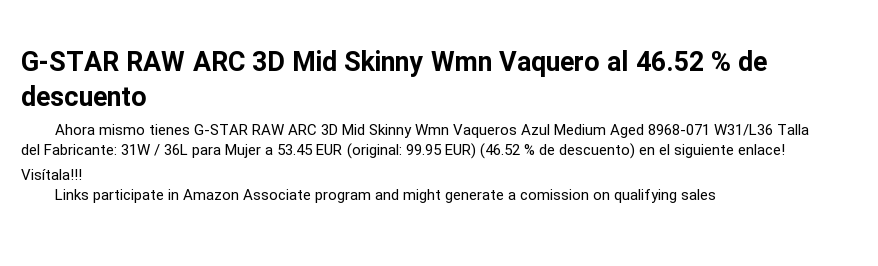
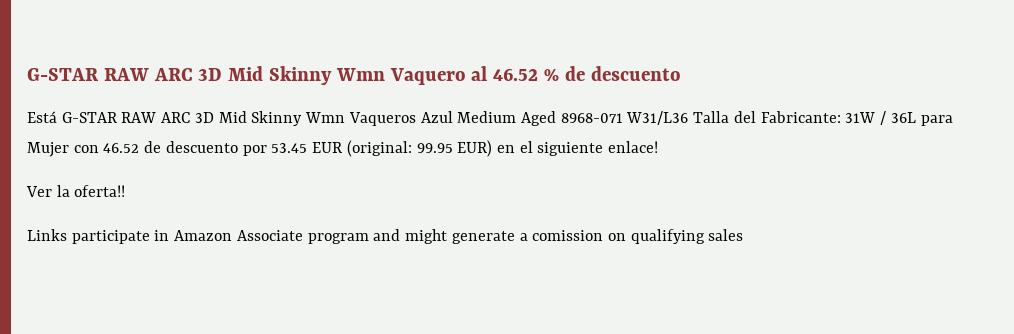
- Ahora mismo tienes G-STAR RAW ARC 3D Mid Skinny Wmn Vaqueros Azul Medium Aged 8968-071 W31/L36 Talla del Fabricante: 31W / 36L para Mujer a 53.45 EUR (original: 99.95 EUR) (46.52 % de descuento) en el siguiente enlace!
+ Está G-STAR RAW ARC 3D Mid Skinny Wmn Vaqueros Azul Medium Aged 8968-071 W31/L36 Talla del Fabricante: 31W / 36L para Mujer con 46.52 de descuento por 53.45 EUR (original: 99.95 EUR) en el siguiente enlace!
- Visítala!!!
+ Ver la oferta!!

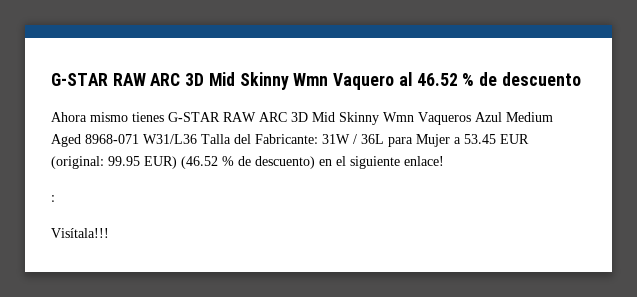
- Está G-STAR RAW ARC 3D Mid Skinny Wmn Vaqueros Azul Medium Aged 8968-071 W31/L36 Talla del Fabricante: 31W / 36L para Mujer con 46.52 de descuento por 53.45 EUR (original: 99.95 EUR) en el siguiente enlace!
+ Ahora mismo tienes G-STAR RAW ARC 3D Mid Skinny Wmn Vaqueros Azul Medium Aged 8968-071 W31/L36 Talla del Fabricante: 31W / 36L para Mujer a 53.45 EUR (original: 99.95 EUR) (46.52 % de descuento) en el siguiente enlace!
- Ver la oferta!!
- Links participate in Amazon Associate program and might generate a comission on qualifying sales
+ :
+ Visítala!!!

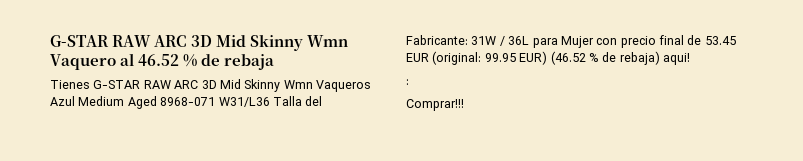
- G-STAR RAW ARC 3D Mid Skinny Wmn Vaquero al 46.52 % de descuento
- Ahora mismo tienes G-STAR RAW ARC 3D Mid Skinny Wmn Vaqueros Azul Medium Aged 8968-071 W31/L36 Talla del Fabricante: 31W / 36L para Mujer a 53.45 EUR (original: 99.95 EUR) (46.52 % de descuento) en el siguiente enlace!
+ G-STAR RAW ARC 3D Mid Skinny Wmn Vaquero al 46.52 % de rebaja
+ Tienes G-STAR RAW ARC 3D Mid Skinny Wmn Vaqueros Azul Medium Aged 8968-071 W31/L36 Talla del Fabricante: 31W / 36L para Mujer con precio final de 53.45 EUR (original: 99.95 EUR) (46.52 % de rebaja) aqui!
- Visítala!!!
+ Comprar!!!

